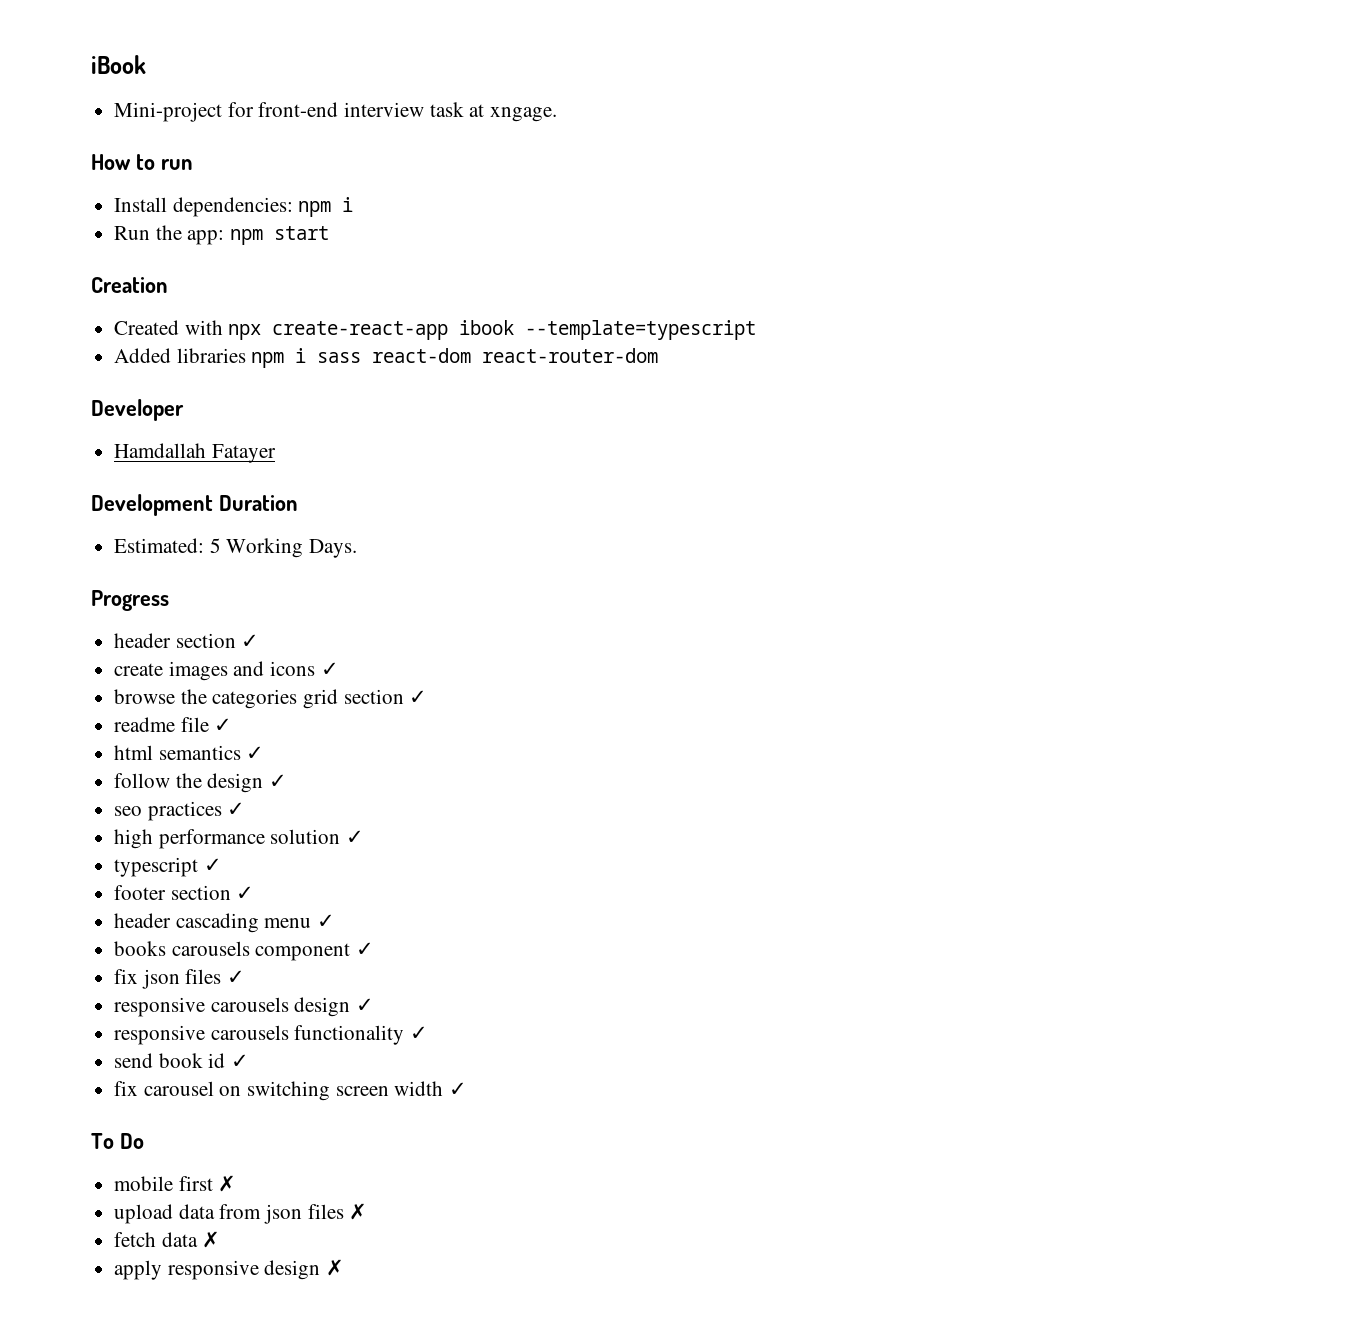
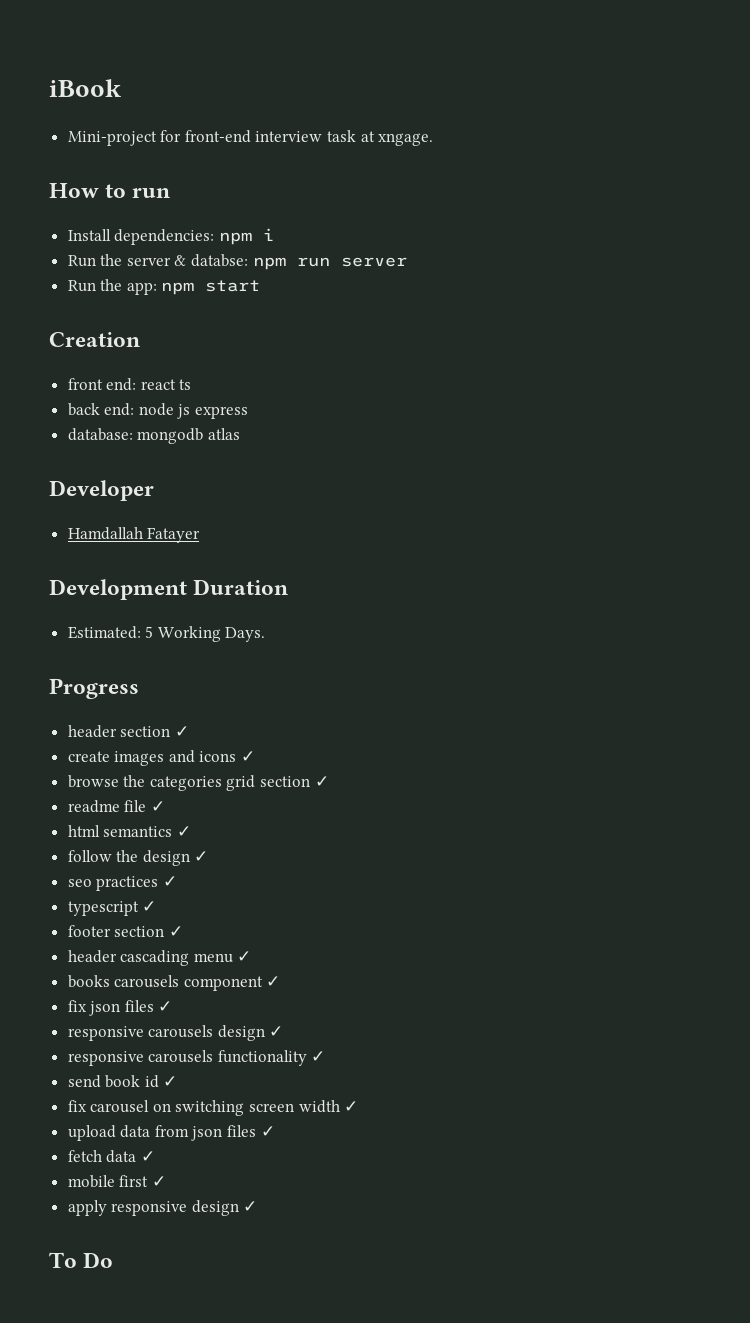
+ Run the server & databse: npm run server
- Created with npx create-react-app ibook --template=typescript
- Added libraries npm i sass react-dom react-router-dom
+ front end: react ts
+ back end: node js express
+ database: mongodb atlas
- high performance solution ✓
- To Do
- mobile first ✗
- upload data from json files ✗
+ upload data from json files ✓
- fetch data ✗
+ fetch data ✓
+ mobile first ✓
- apply responsive design ✗
+ apply responsive design ✓
+ To Do

